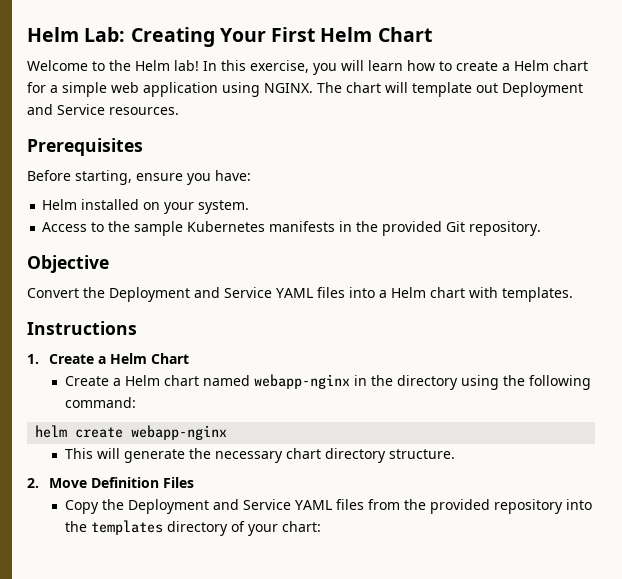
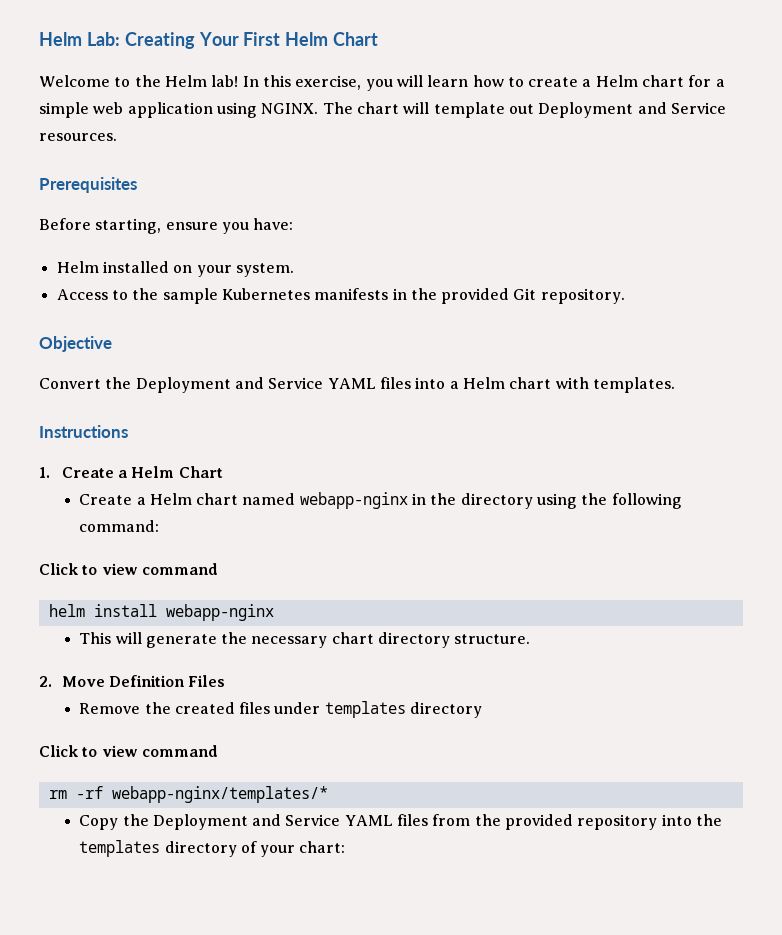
  Create a Helm chart named webapp-nginx in the directory using the following command:
+ Click to view command
- helm create webapp-nginx
+ helm install webapp-nginx
+ Remove the created files under templates directory
+ Click to view command
+ rm -rf webapp-nginx/templates/*

